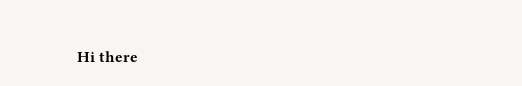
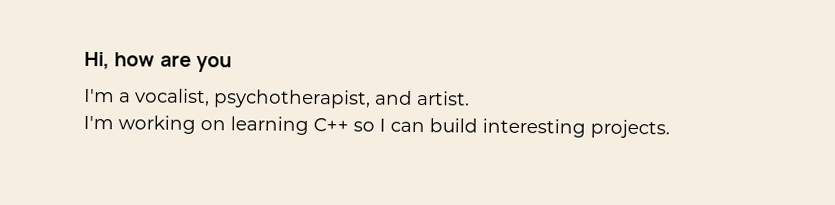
- Hi there
+ Hi, how are you
+ I'm a vocalist, psychotherapist, and artist.
+ I'm working on learning C++ so I can build interesting projects.

